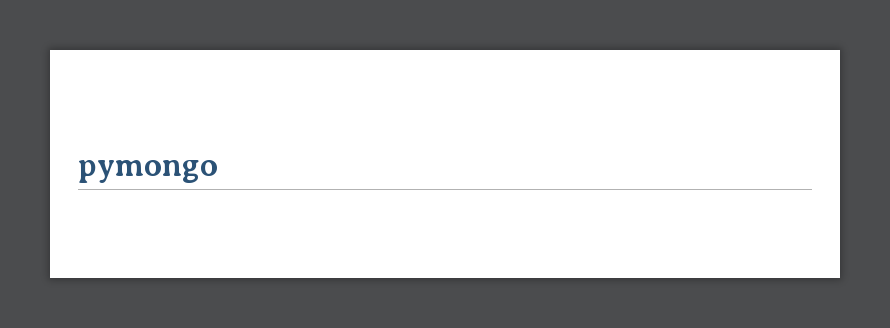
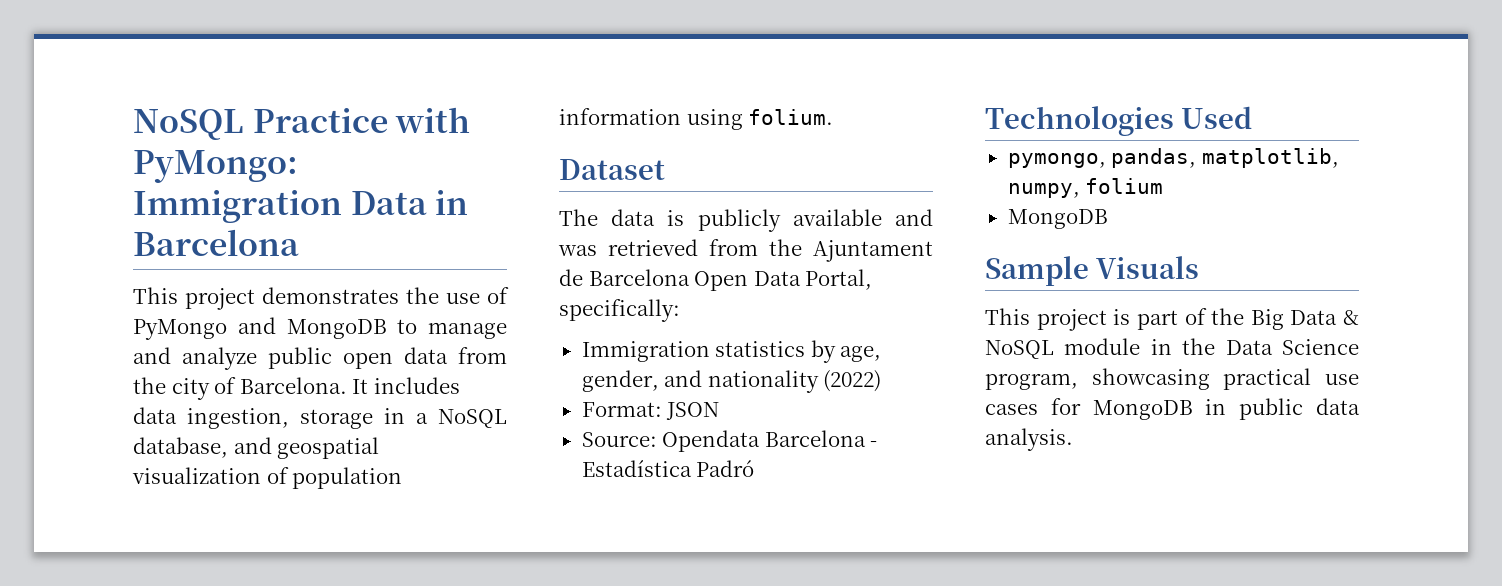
- pymongo
+ NoSQL Practice with PyMongo: Immigration Data in Barcelona
+ This project demonstrates the use of PyMongo and MongoDB to manage and analyze public open data from the city of Barcelona. It includes data ingestion, storage in a NoSQL database, and geospatial visualization of population information using folium.
+ Dataset
+ The data is publicly available and was retrieved from the Ajuntament de Barcelona Open Data Portal, specifically:
+ Immigration statistics by age, gender, and nationality (2022)
+ Format: JSON
+ Source: Opendata Barcelona - Estadística Padró
+ Technologies Used
+ pymongo, pandas, matplotlib, numpy, folium
+ MongoDB
+ Sample Visuals
+ This project is part of the Big Data & NoSQL module in the Data Science program, showcasing practical use cases for MongoDB in public data analysis.

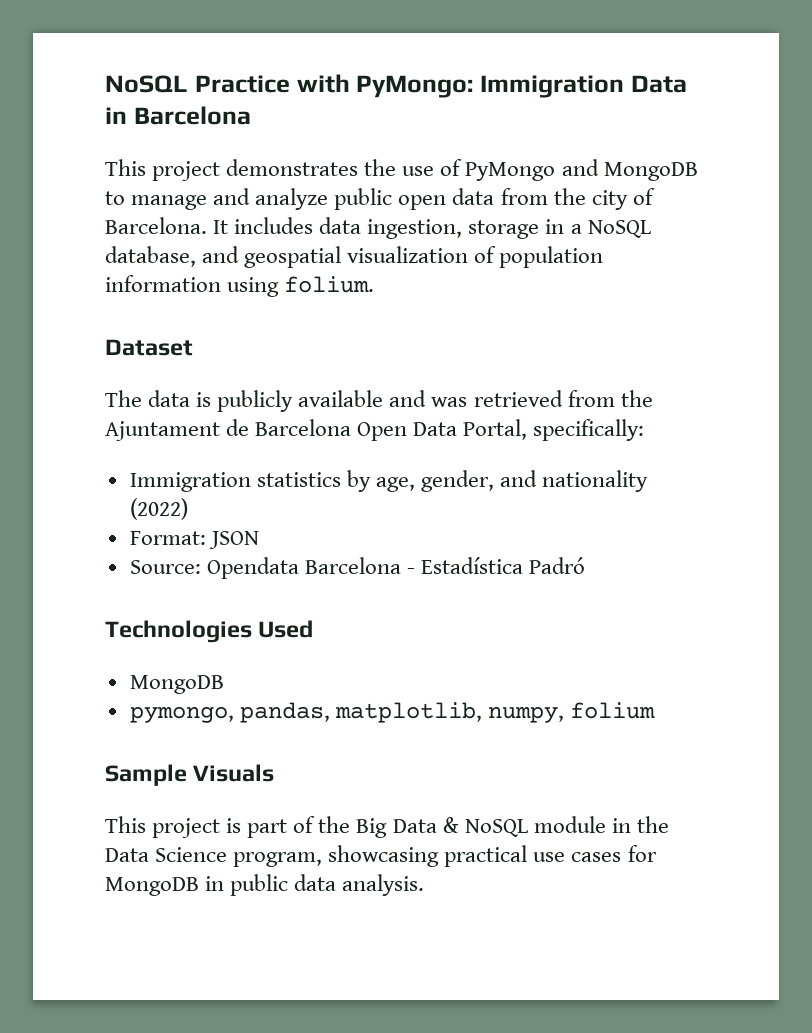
  Technologies Used
+ MongoDB
  pymongo, pandas, matplotlib, numpy, folium
- MongoDB

